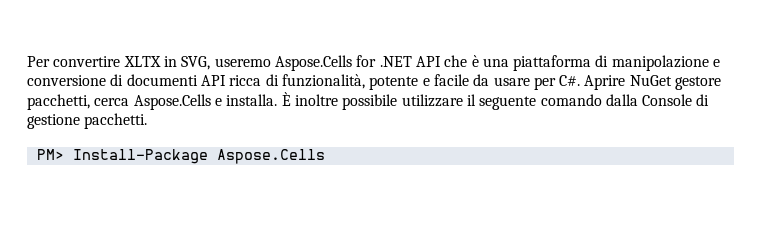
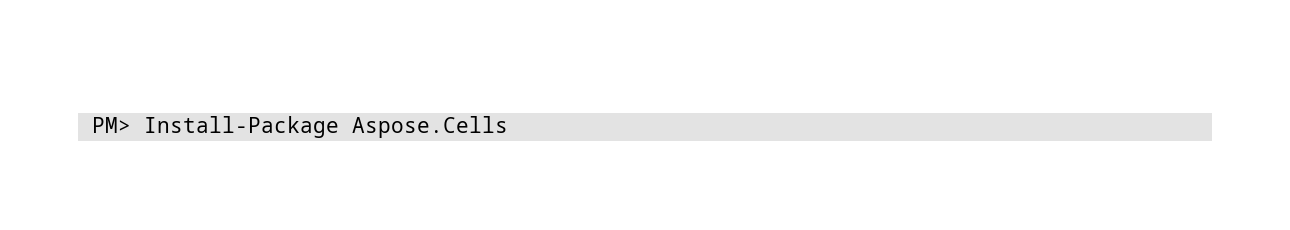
- Per convertire XLTX in SVG, useremo Aspose.Cells for .NET API che è una piattaforma di manipolazione e conversione di documenti API ricca di funzionalità, potente e facile da usare per C#. Aprire NuGet gestore pacchetti, cerca Aspose.Cells e installa. È inoltre possibile utilizzare il seguente comando dalla Console di gestione pacchetti.

